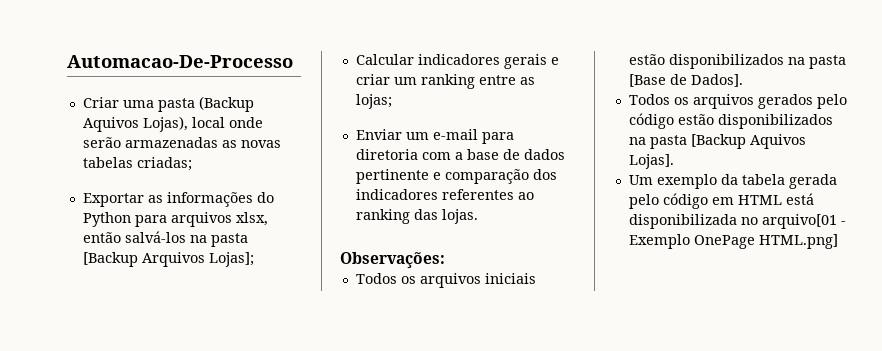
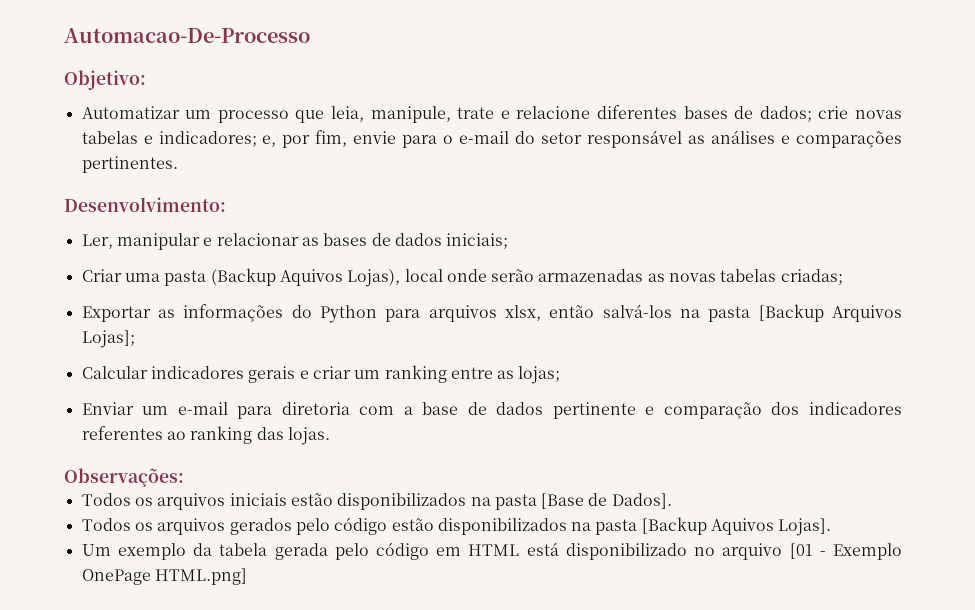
+ Objetivo:
+ Automatizar um processo que leia, manipule, trate e relacione diferentes bases de dados; crie novas tabelas e indicadores; e, por fim, envie para o e-mail do setor responsável as análises e comparações pertinentes.
+ Desenvolvimento:
+ Ler, manipular e relacionar as bases de dados iniciais;
- Um exemplo da tabela gerada pelo código em HTML está disponibilizada no arquivo[01 - Exemplo OnePage HTML.png]
+ Um exemplo da tabela gerada pelo código em HTML está disponibilizado no arquivo [01 - Exemplo OnePage HTML.png]

